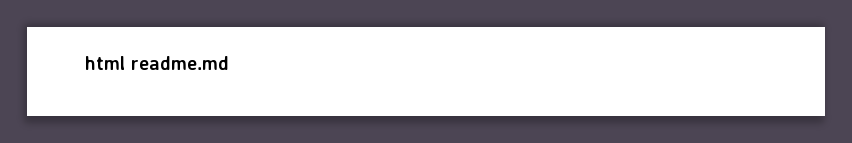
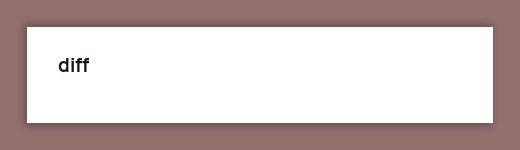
- html readme.md
+ diff

